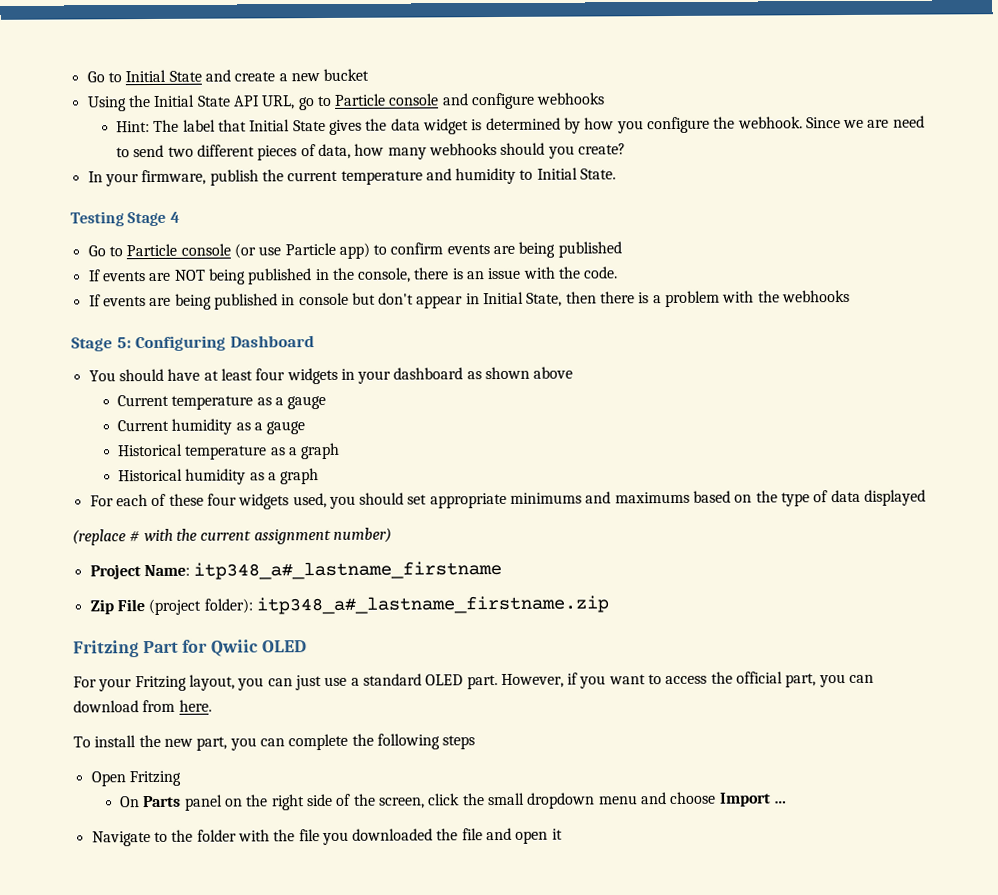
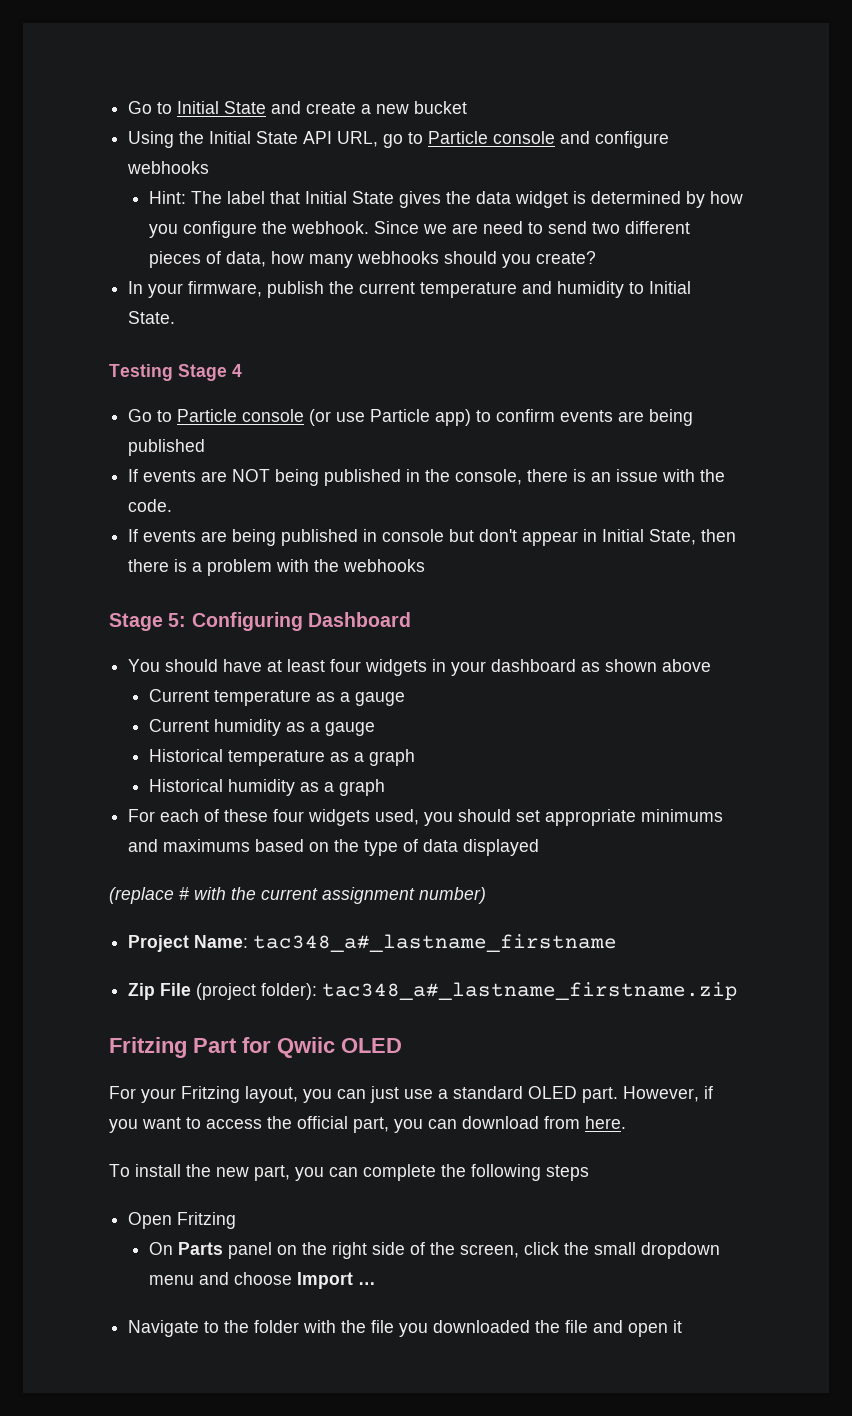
- Project Name: itp348_a#_lastname_firstname
+ Project Name: tac348_a#_lastname_firstname
- Zip File (project folder): itp348_a#_lastname_firstname.zip
+ Zip File (project folder): tac348_a#_lastname_firstname.zip

